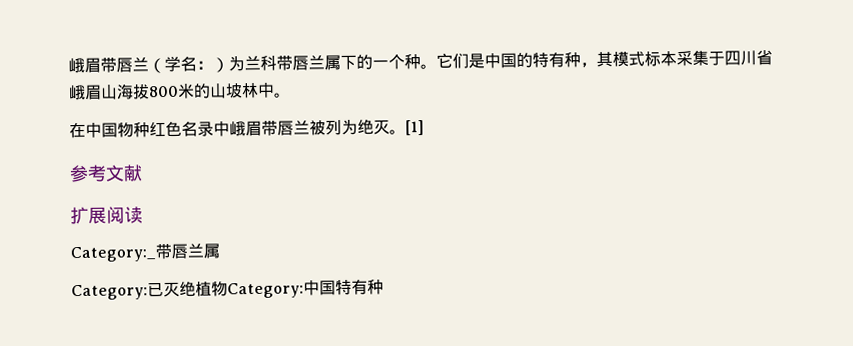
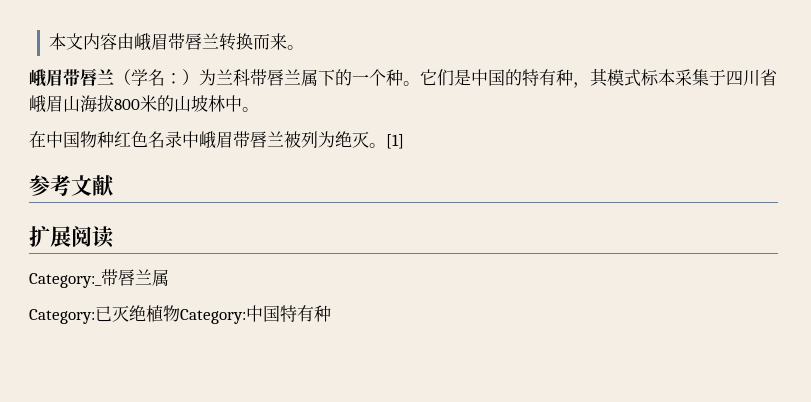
+ 本文内容由峨眉带唇兰转换而来。

